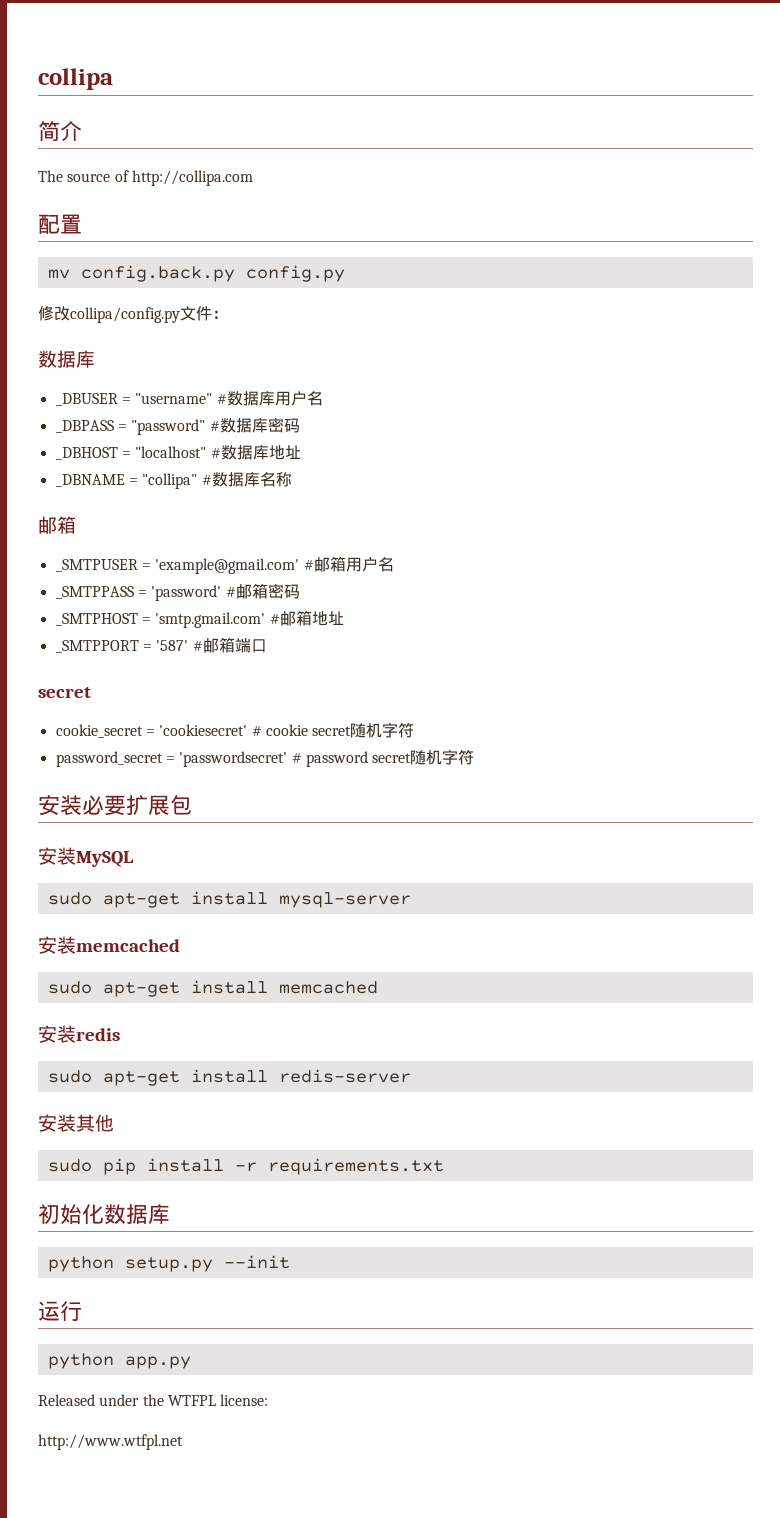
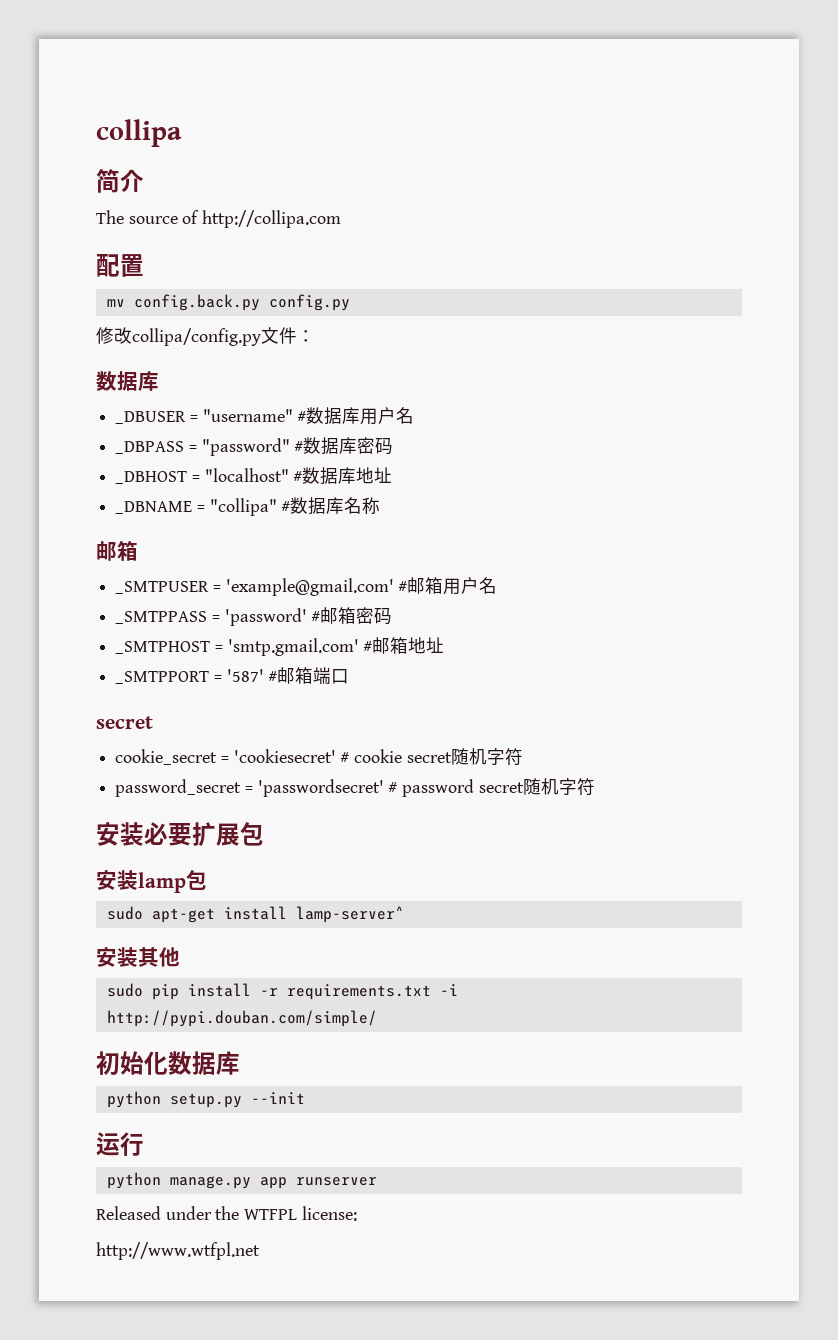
- 安装MySQL
- sudo apt-get install mysql-server
- 安装memcached
- sudo apt-get install memcached
- 安装redis
- sudo apt-get install redis-server
+ 安装lamp包
+ sudo apt-get install lamp-server^
- sudo pip install -r requirements.txt
+ sudo pip install -r requirements.txt -i http://pypi.douban.com/simple/
- python app.py
+ python manage.py app runserver

